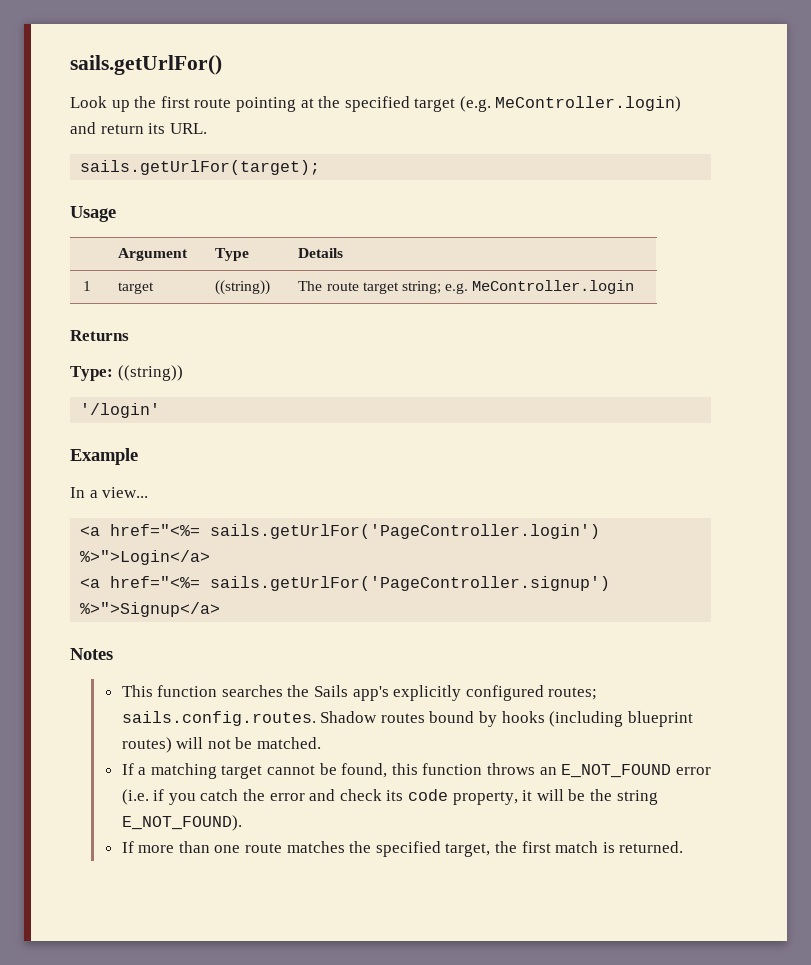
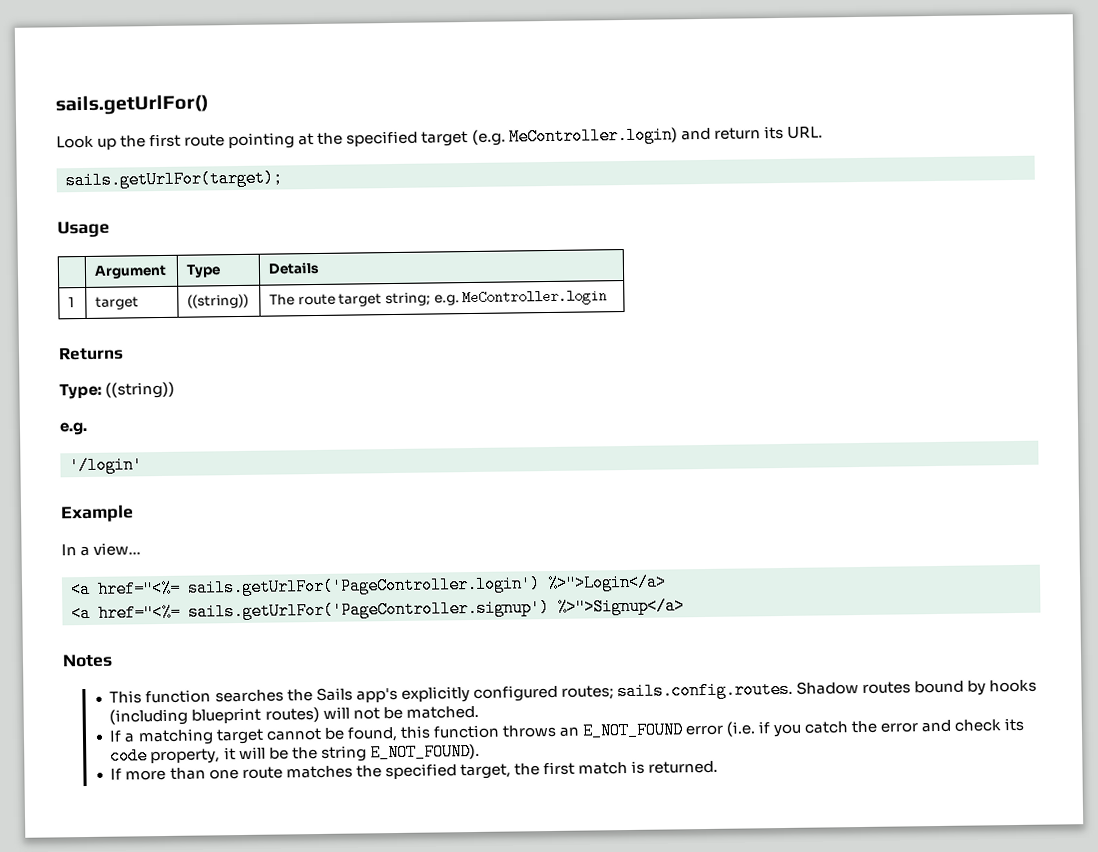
  Type: ((string))
+ e.g.

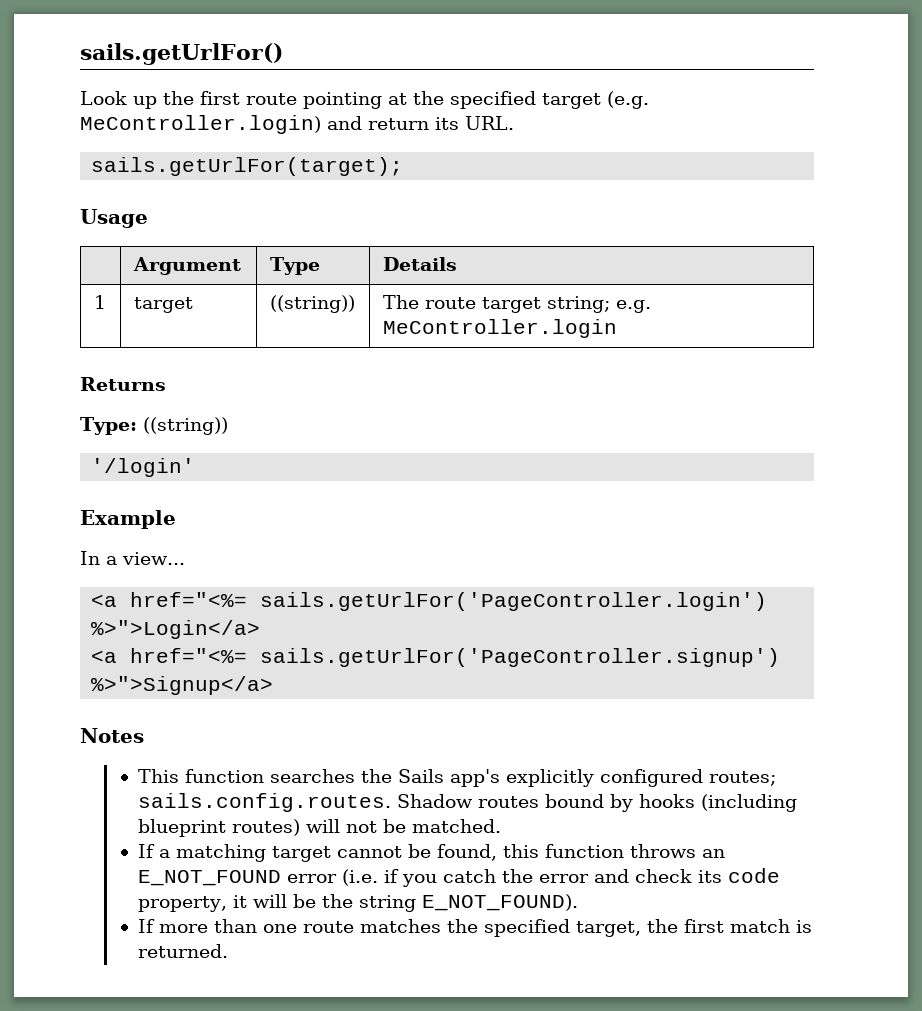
  Type: ((string))
- e.g.

